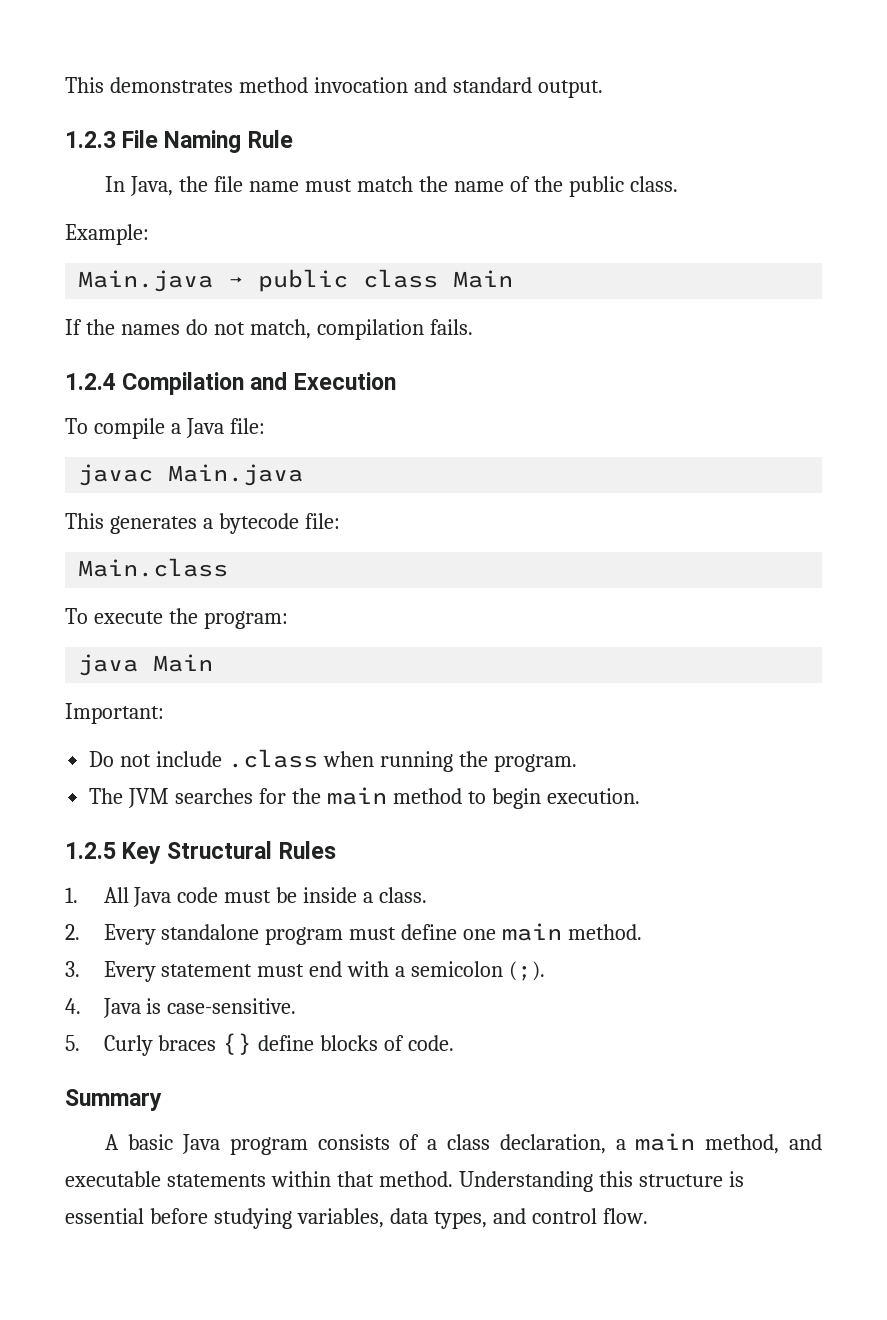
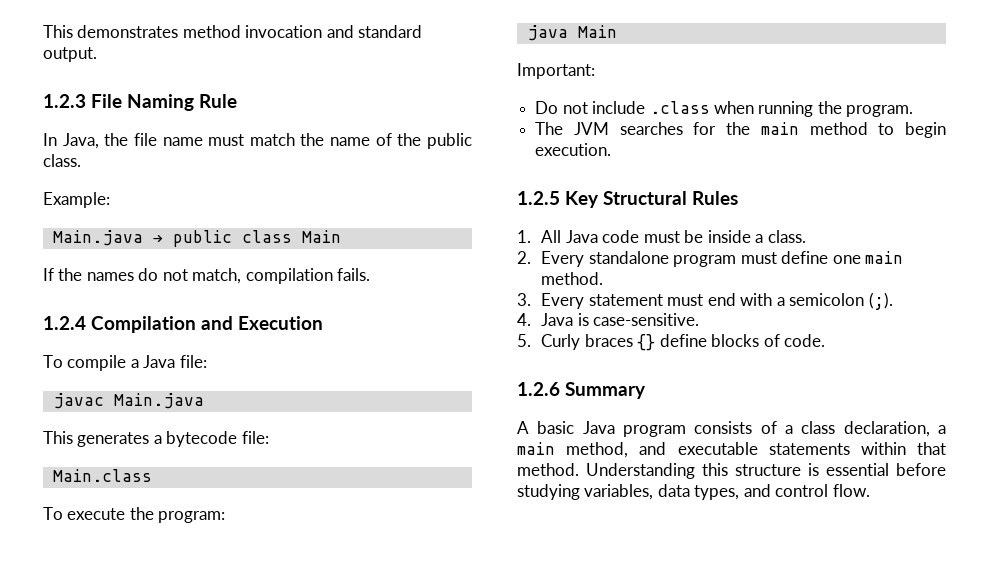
- Summary
+ 1.2.6 Summary

